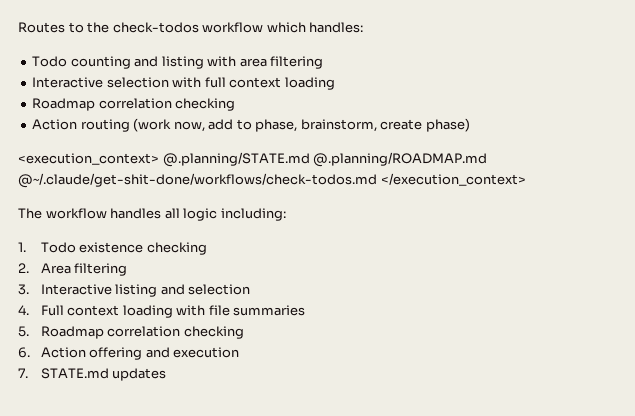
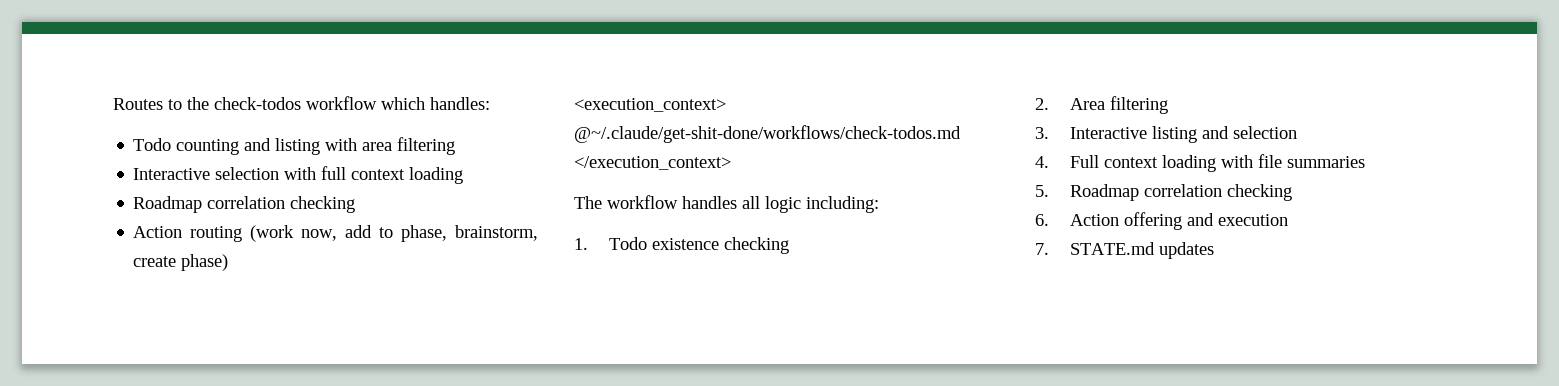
- <execution_context> @.planning/STATE.md @.planning/ROADMAP.md @~/.claude/get-shit-done/workflows/check-todos.md </execution_context>
+ <execution_context> @~/.claude/get-shit-done/workflows/check-todos.md </execution_context>

